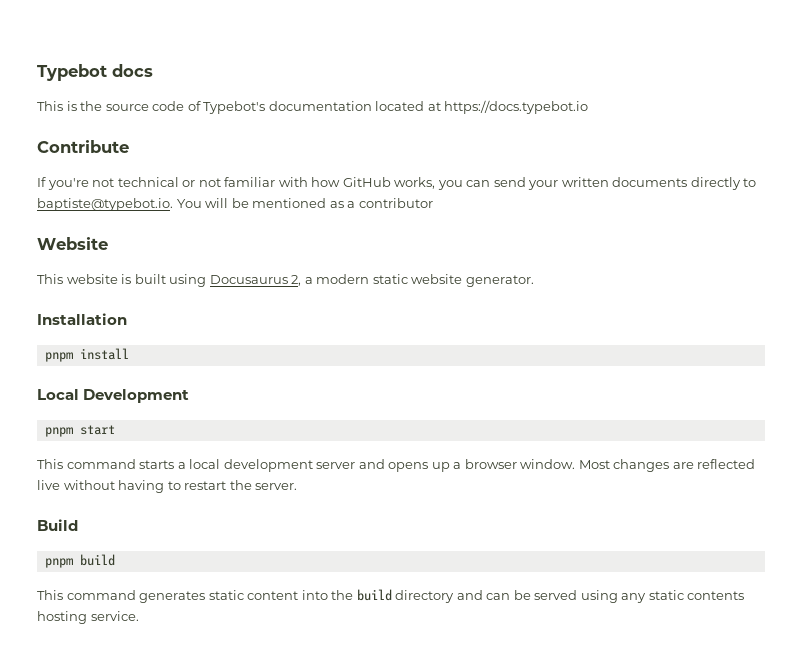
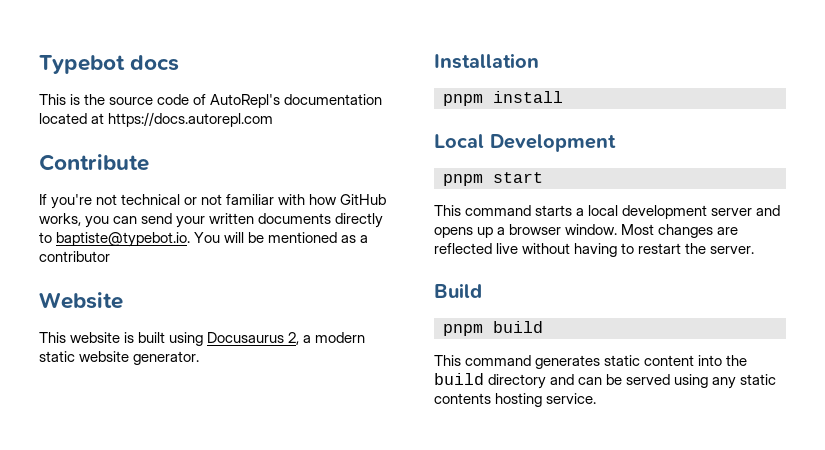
- This is the source code of Typebot's documentation located at https://docs.typebot.io
+ This is the source code of AutoRepl's documentation located at https://docs.autorepl.com

